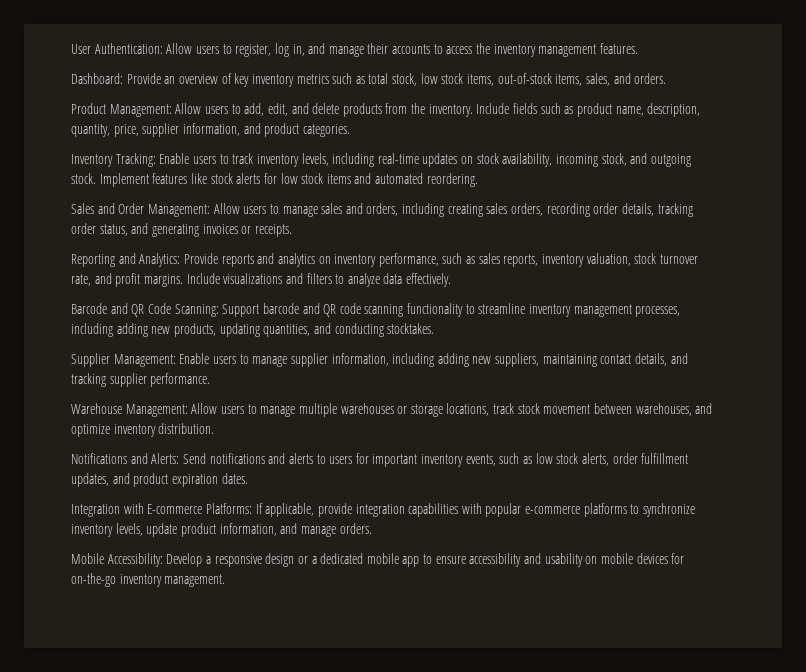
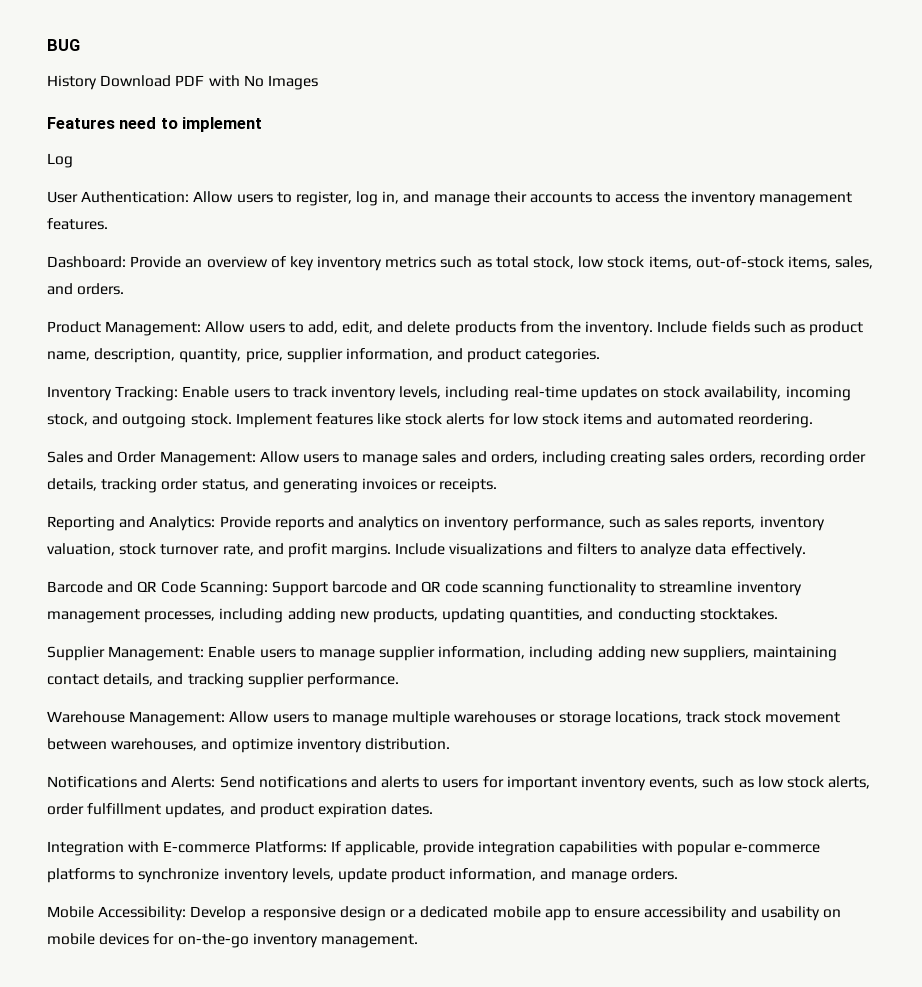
+ BUG
+ History Download PDF with No Images
+ Features need to implement
+ Log

